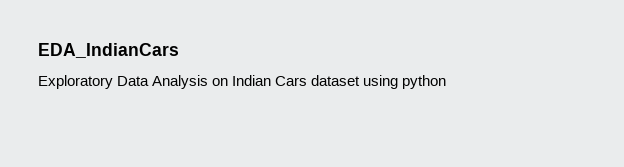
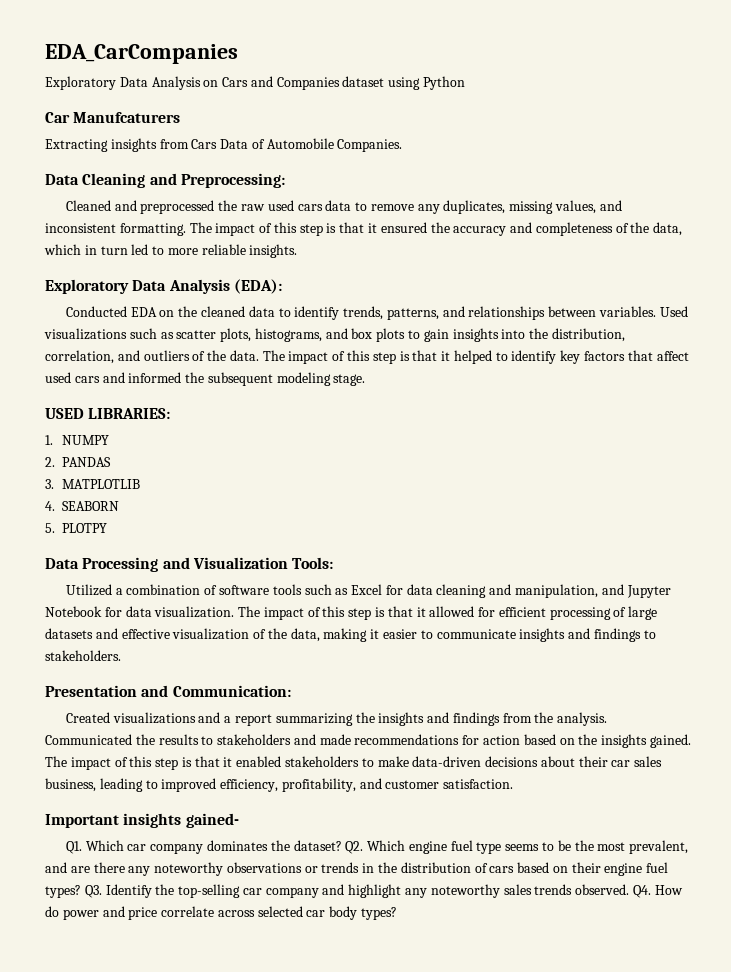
- EDA_IndianCars
+ EDA_CarCompanies
- Exploratory Data Analysis on Indian Cars dataset using python
+ Exploratory Data Analysis on Cars and Companies dataset using Python
+ Car Manufcaturers
+ Extracting insights from Cars Data of Automobile Companies.
+ Data Cleaning and Preprocessing:
+ Cleaned and preprocessed the raw used cars data to remove any duplicates, missing values, and inconsistent formatting. The impact of this step is that it ensured the accuracy and completeness of the data, which in turn led to more reliable insights.
+ Exploratory Data Analysis (EDA):
+ Conducted EDA on the cleaned data to identify trends, patterns, and relationships between variables. Used visualizations such as scatter plots, histograms, and box plots to gain insights into the distribution, correlation, and outliers of the data. The impact of this step is that it helped to identify key factors that affect used cars and informed the subsequent modeling stage.
+ USED LIBRARIES:
+ 1. NUMPY
+ 2. PANDAS
+ 3. MATPLOTLIB
+ 4. SEABORN
+ 5. PLOTPY
+ Data Processing and Visualization Tools:
+ Utilized a combination of software tools such as Excel for data cleaning and manipulation, and Jupyter Notebook for data visualization. The impact of this step is that it allowed for efficient processing of large datasets and effective visualization of the data, making it easier to communicate insights and findings to stakeholders.
+ Presentation and Communication:
+ Created visualizations and a report summarizing the insights and findings from the analysis. Communicated the results to stakeholders and made recommendations for action based on the insights gained. The impact of this step is that it enabled stakeholders to make data-driven decisions about their car sales business, leading to improved efficiency, profitability, and customer satisfaction.
+ Important insights gained-
+ Q1. Which car company dominates the dataset? Q2. Which engine fuel type seems to be the most prevalent, and are there any noteworthy observations or trends in the distribution of cars based on their engine fuel types? Q3. Identify the top-selling car company and highlight any noteworthy sales trends observed. Q4. How do power and price correlate across selected car body types?

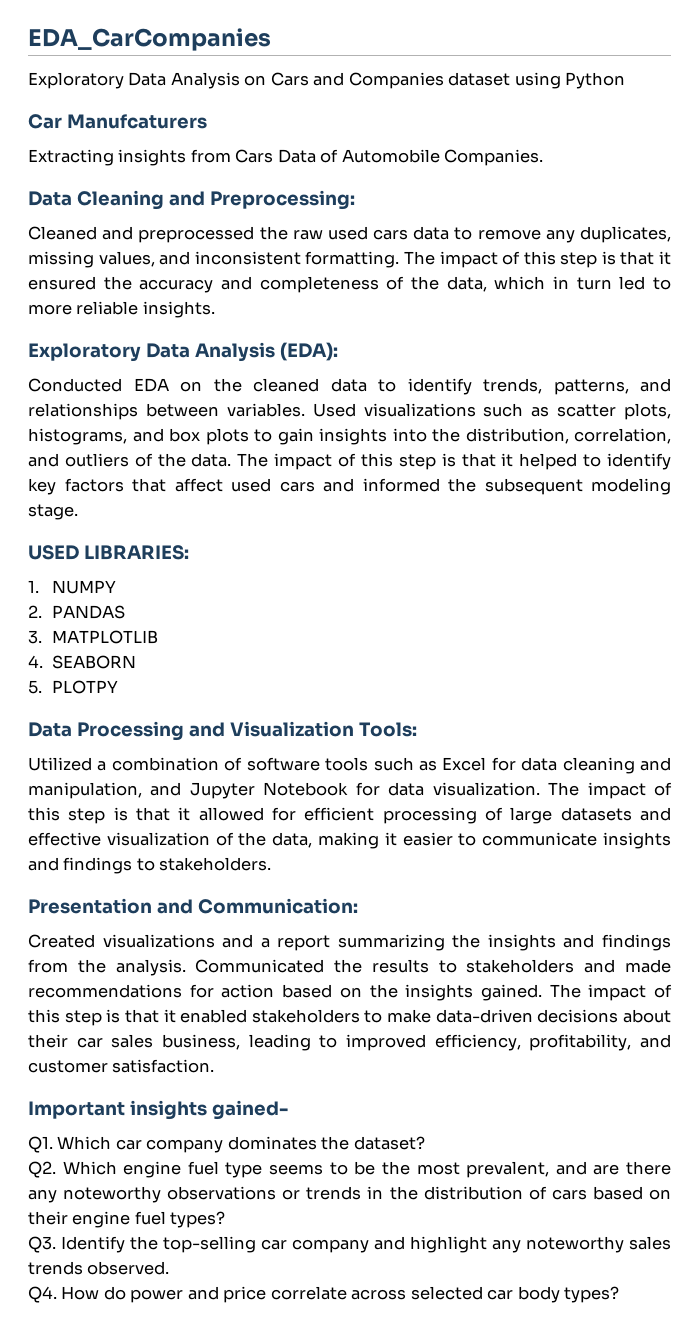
- Q1. Which car company dominates the dataset? Q2. Which engine fuel type seems to be the most prevalent, and are there any noteworthy observations or trends in the distribution of cars based on their engine fuel types? Q3. Identify the top-selling car company and highlight any noteworthy sales trends observed. Q4. How do power and price correlate across selected car body types?
+ Q1. Which car company dominates the dataset?
+ Q2. Which engine fuel type seems to be the most prevalent, and are there any noteworthy observations or trends in the distribution of cars based on their engine fuel types?
+ Q3. Identify the top-selling car company and highlight any noteworthy sales trends observed.
+ Q4. How do power and price correlate across selected car body types?

